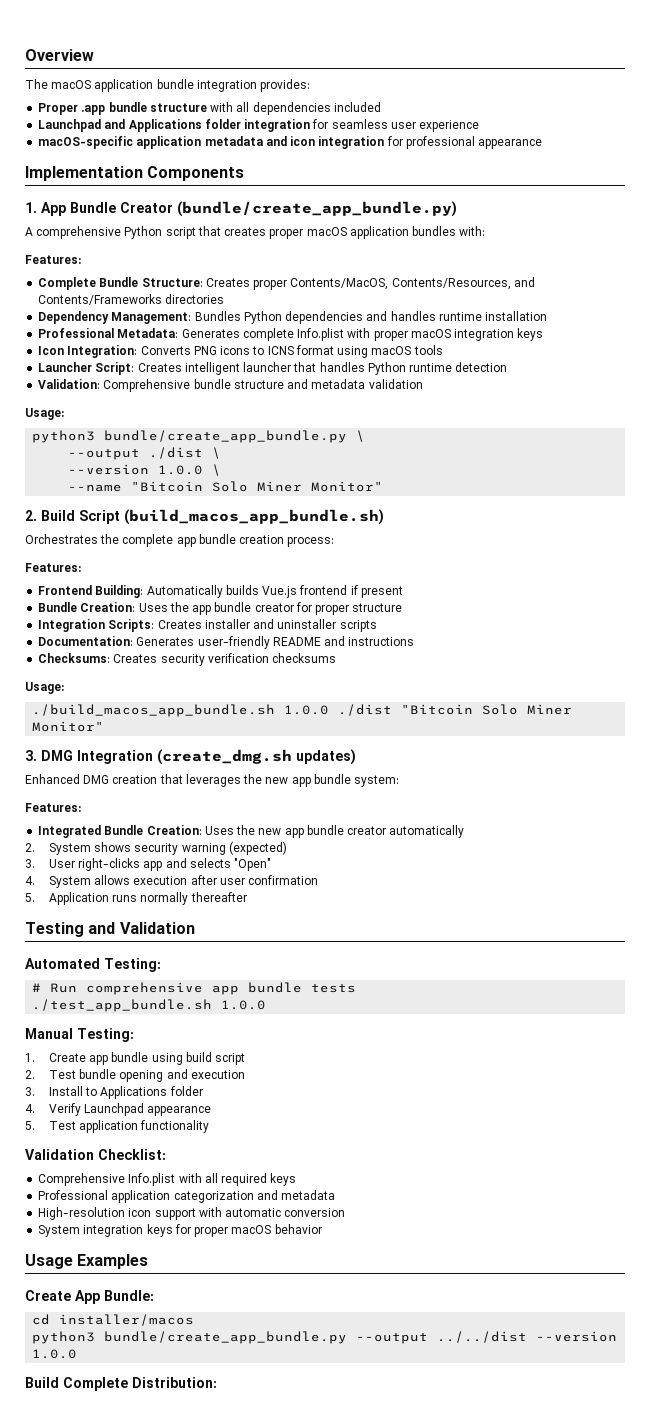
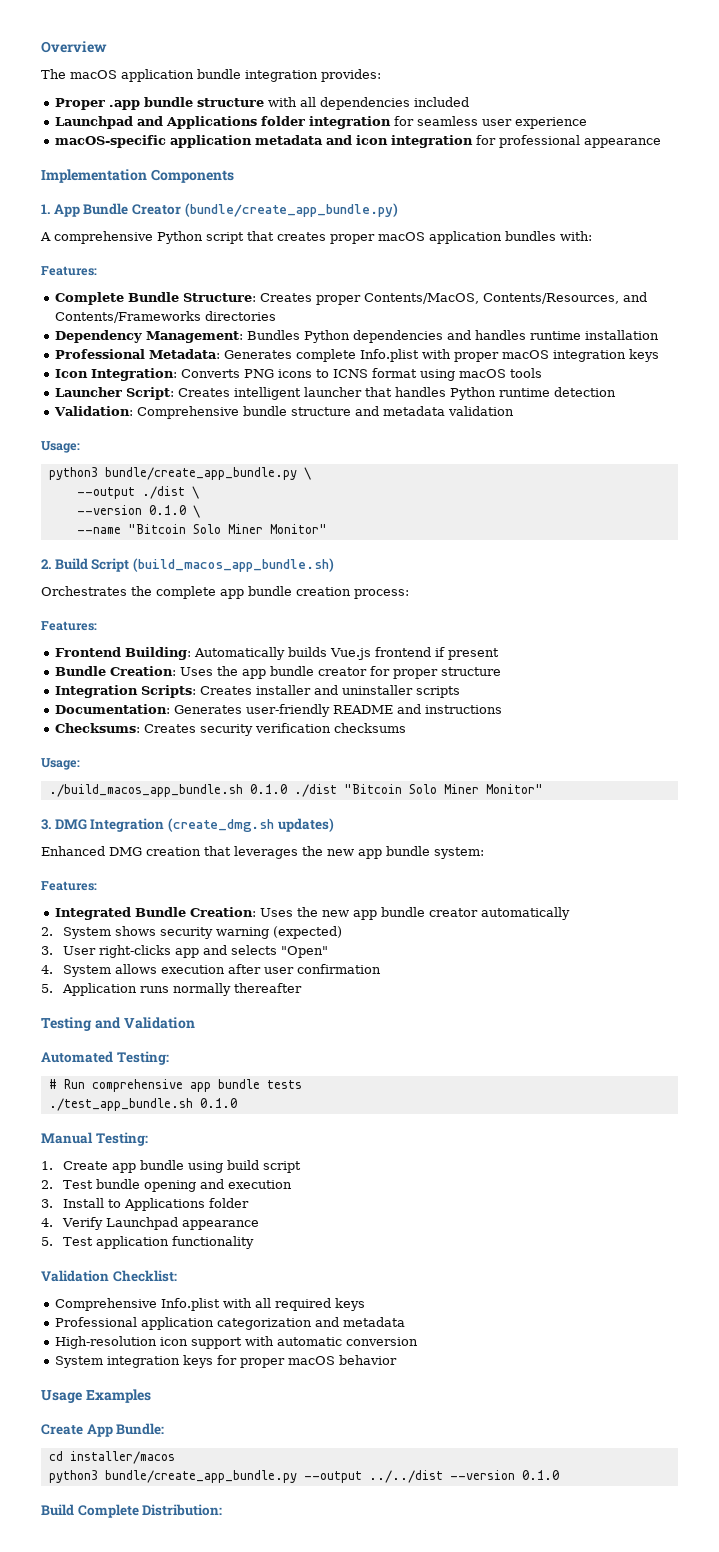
- --version 1.0.0 \
+ --version 0.1.0 \
- ./build_macos_app_bundle.sh 1.0.0 ./dist "Bitcoin Solo Miner Monitor"
+ ./build_macos_app_bundle.sh 0.1.0 ./dist "Bitcoin Solo Miner Monitor"
- ./test_app_bundle.sh 1.0.0
+ ./test_app_bundle.sh 0.1.0
- python3 bundle/create_app_bundle.py --output ../../dist --version 1.0.0
+ python3 bundle/create_app_bundle.py --output ../../dist --version 0.1.0

